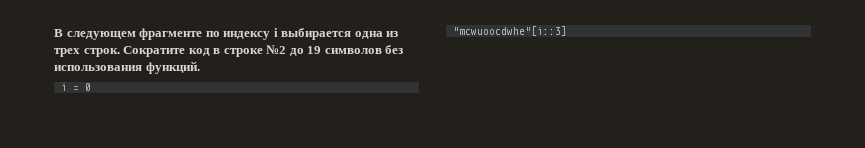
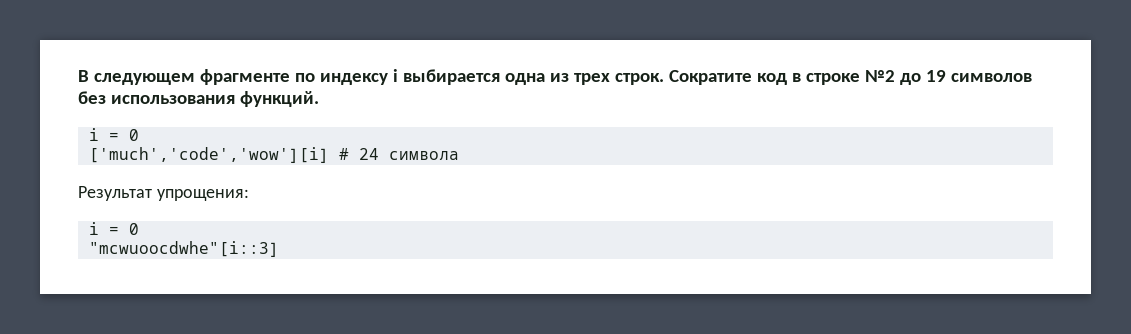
+ ['much','code','wow'][i] # 24 символа
+ Результат упрощения:
+ i = 0

